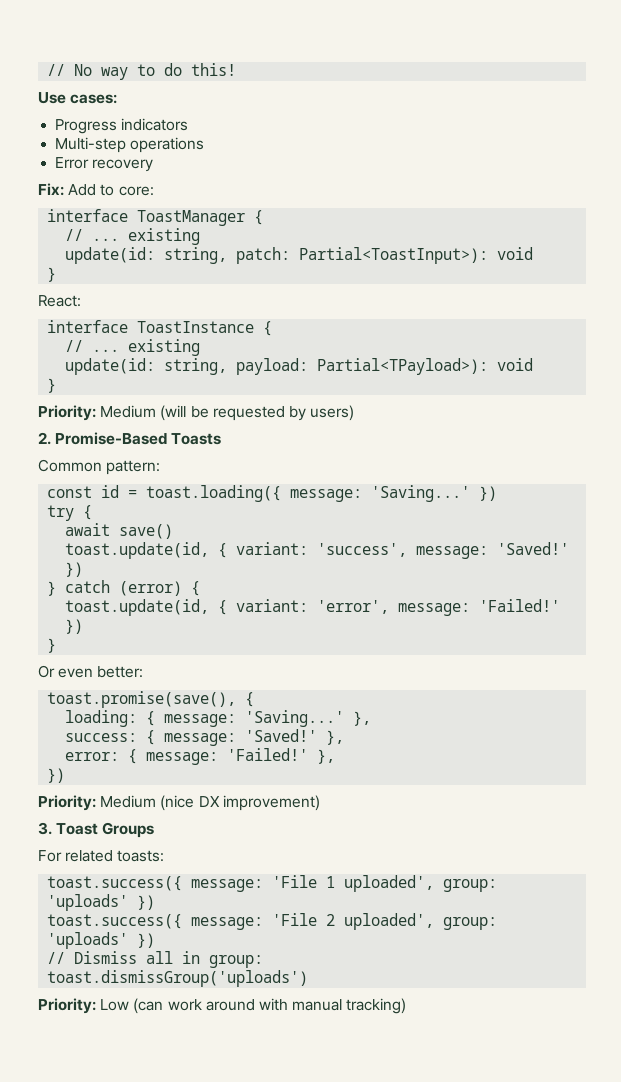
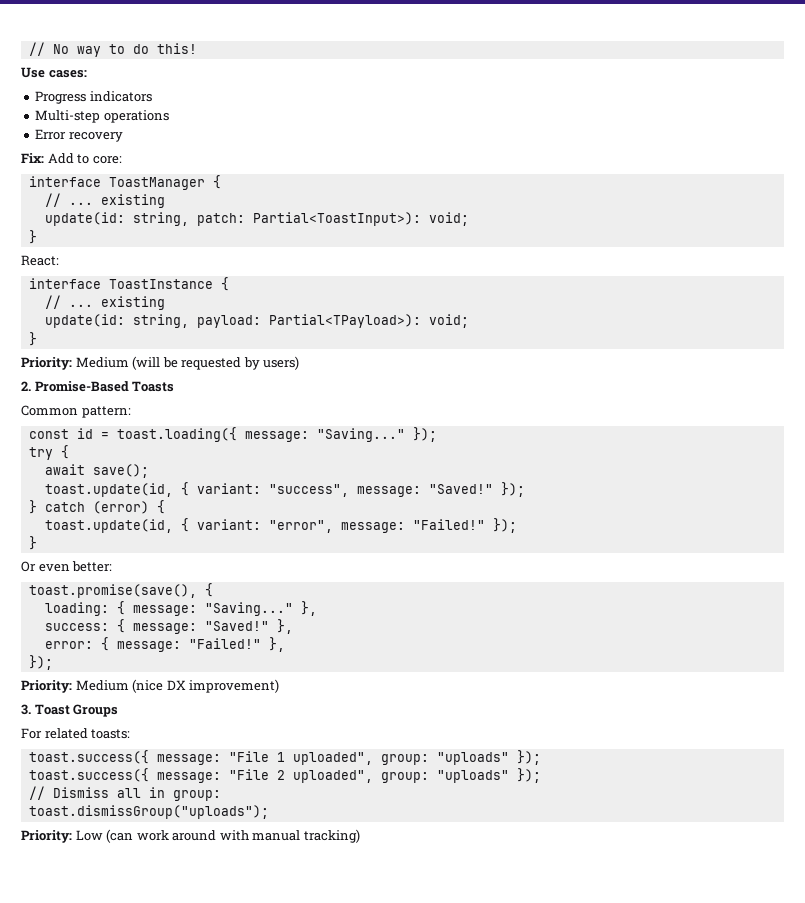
- update(id: string, patch: Partial<ToastInput>): void
+ update(id: string, patch: Partial<ToastInput>): void;
- update(id: string, payload: Partial<TPayload>): void
+ update(id: string, payload: Partial<TPayload>): void;
- const id = toast.loading({ message: 'Saving...' })
+ const id = toast.loading({ message: "Saving..." });
- await save()
- toast.update(id, { variant: 'success', message: 'Saved!' })
+ await save();
+ toast.update(id, { variant: "success", message: "Saved!" });
- toast.update(id, { variant: 'error', message: 'Failed!' })
+ toast.update(id, { variant: "error", message: "Failed!" });
- loading: { message: 'Saving...'
+ loading: { message: "Saving..."
- success: { message: 'Saved!'
+ success: { message: "Saved!"
- error: { message: 'Failed!' },
- })
+ error: { message: "Failed!" },
+ });
- toast.success({ message: 'File 1 uploaded', group: 'uploads' })
- toast.success({ message: 'File 2 uploaded', group: 'uploads' })
+ toast.success({ message: "File 1 uploaded", group: "uploads" });
+ toast.success({ message: "File 2 uploaded", group: "uploads" });
- toast.dismissGroup('uploads')
+ toast.dismissGroup("uploads");

